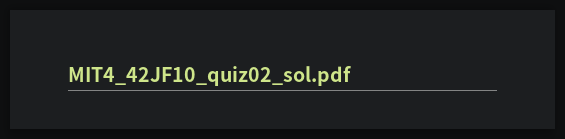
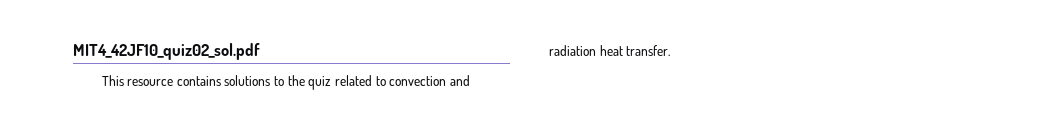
+ This resource contains solutions to the quiz related to convection and radiation heat transfer.

